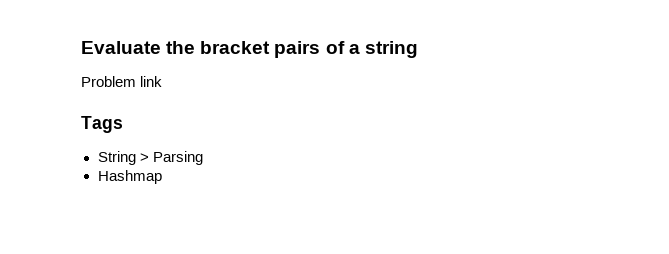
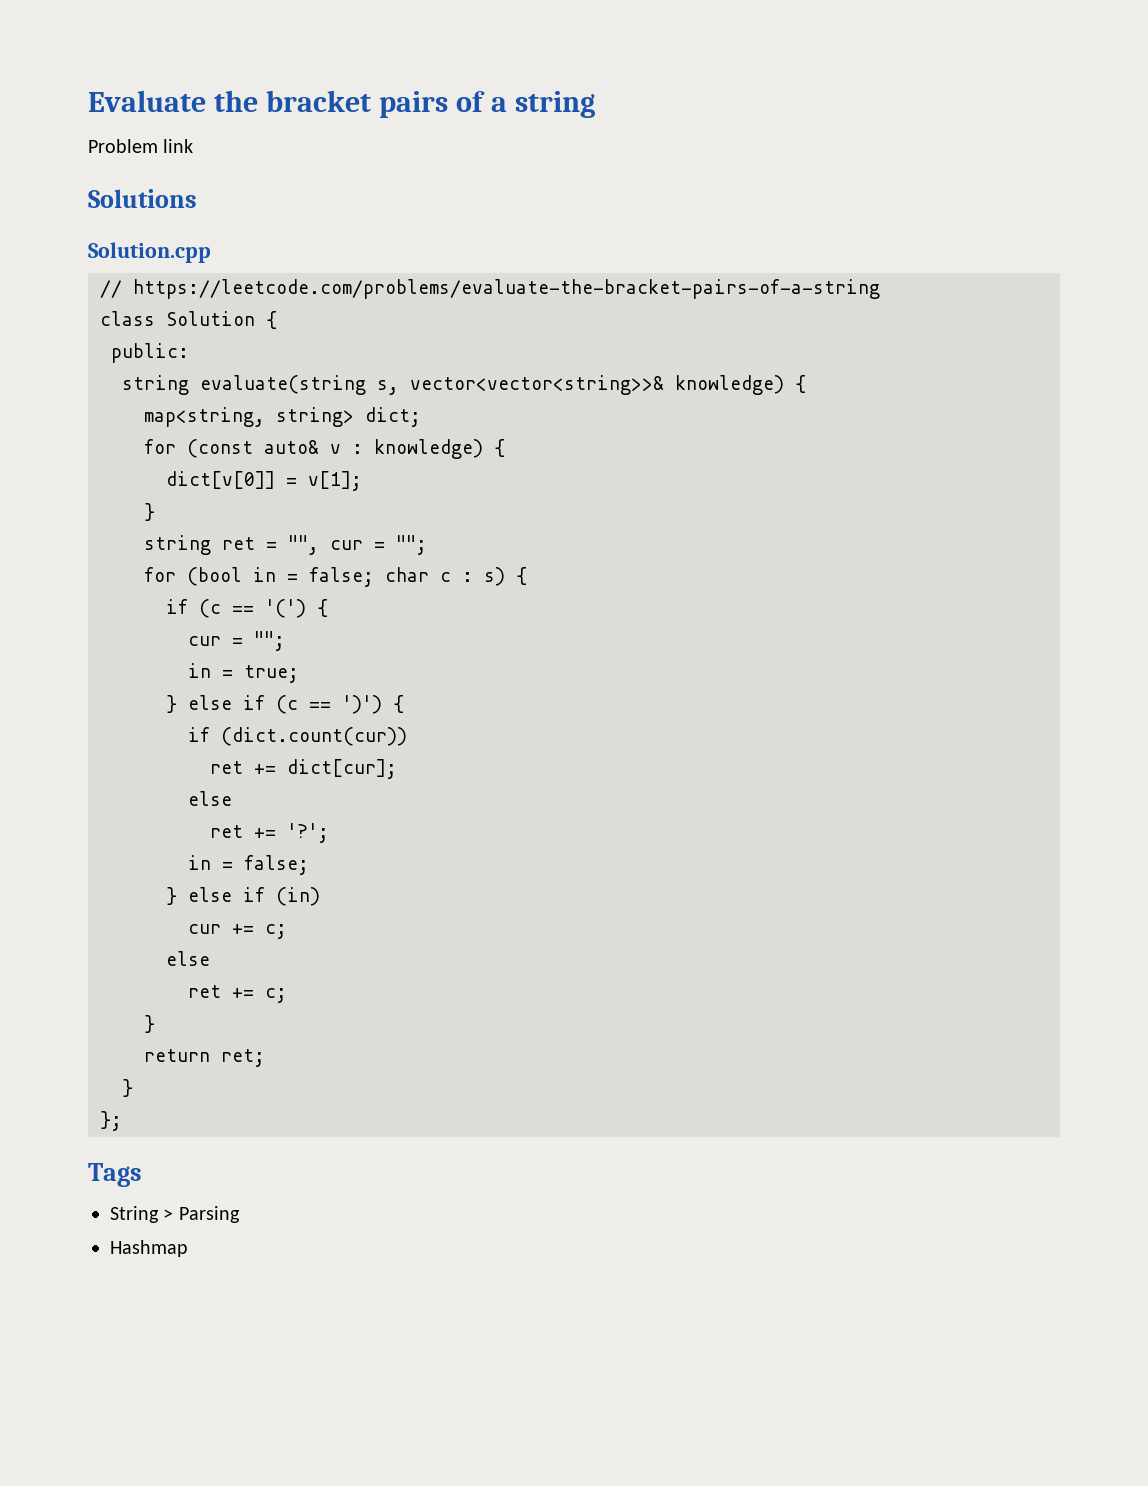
+ Solutions
+ Solution.cpp
+ // https://leetcode.com/problems/evaluate-the-bracket-pairs-of-a-string
+ class Solution {
+ public:
+ string evaluate(string s, vector<vector<string>>& knowledge) {
+ map<string, string> dict;
+ for (const auto& v : knowledge) {
+ dict[v[0]] = v[1];
+ }
+ string ret = "", cur = "";
+ for (bool in = false; char c : s) {
+ if (c == '(') {
+ cur = "";
+ in = true;
+ } else if (c == ')') {
+ if (dict.count(cur))
+ ret += dict[cur];
+ else
+ ret += '?';
+ in = false;
+ } else if (in)
+ cur += c;
+ else
+ ret += c;
+ }
+ return ret;
+ }
+ };

